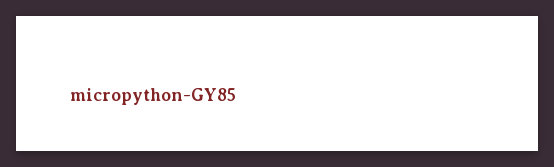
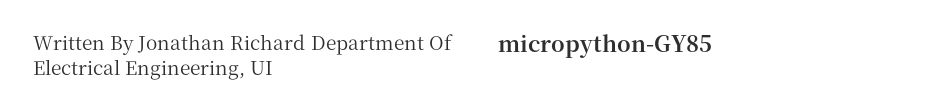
+ Written By Jonathan Richard Department Of Electrical Engineering, UI

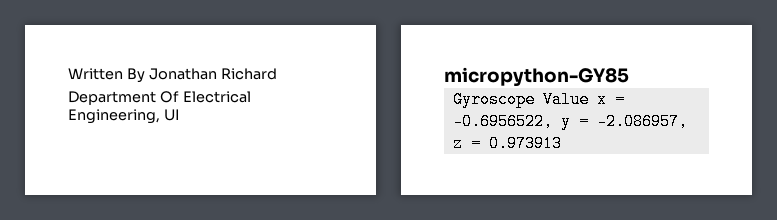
- Written By Jonathan Richard Department Of Electrical Engineering, UI
+ Written By Jonathan Richard
+ Department Of Electrical Engineering, UI
+ Gyroscope Value x = -0.6956522, y = -2.086957, z = 0.973913

